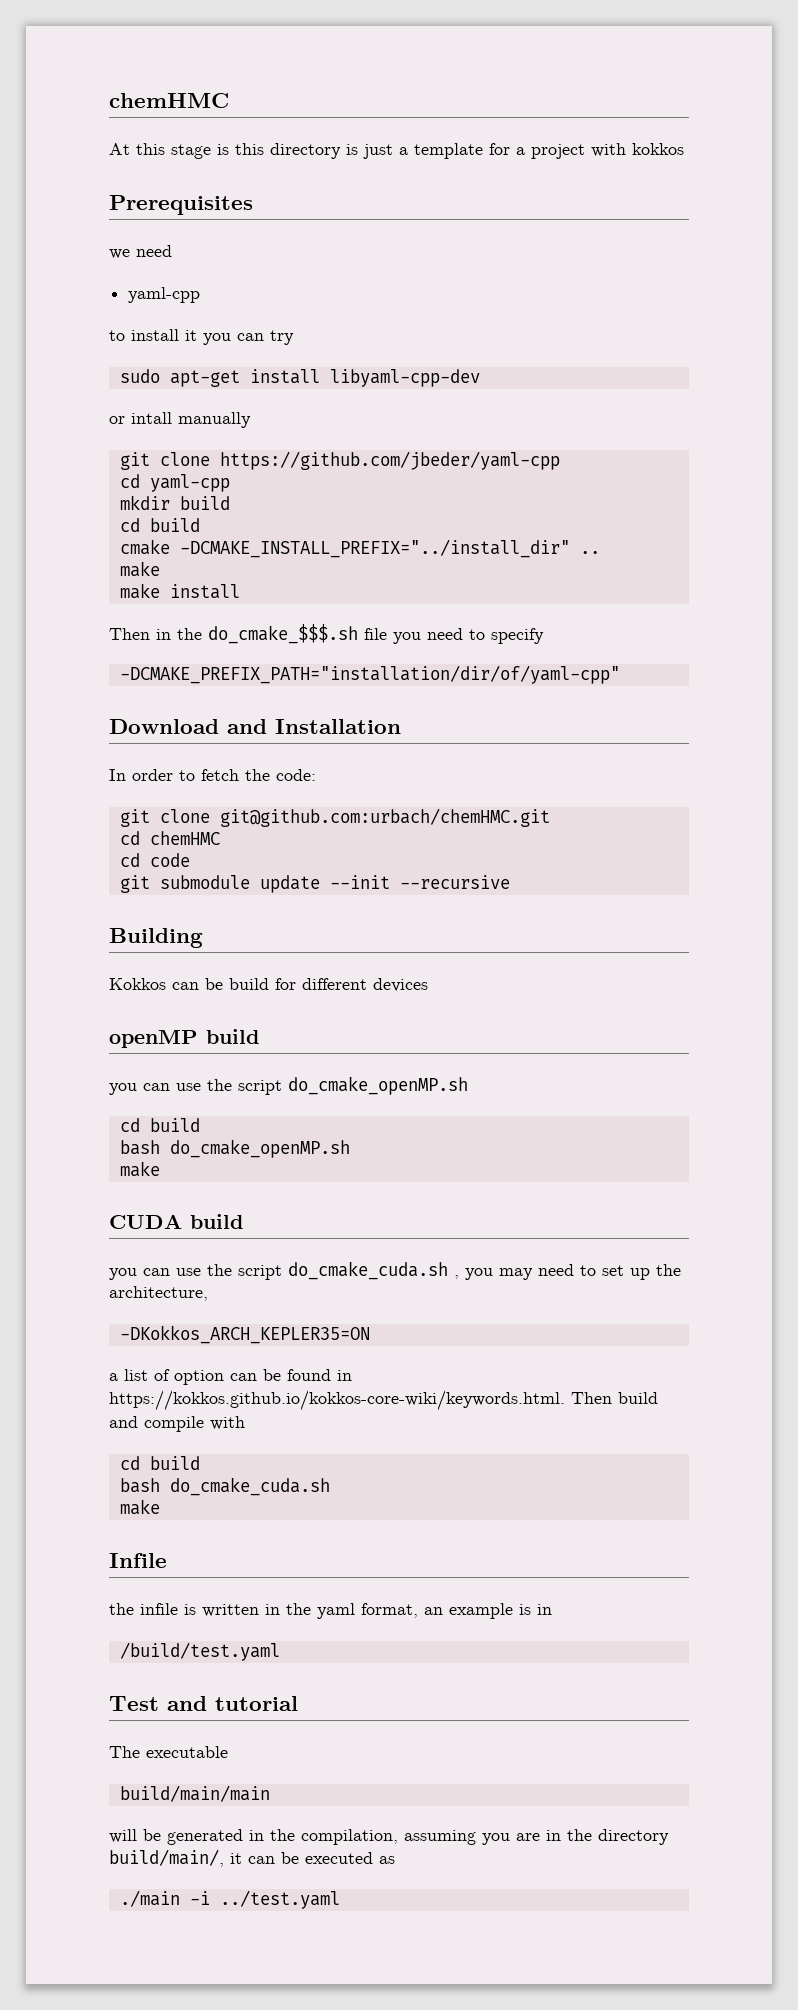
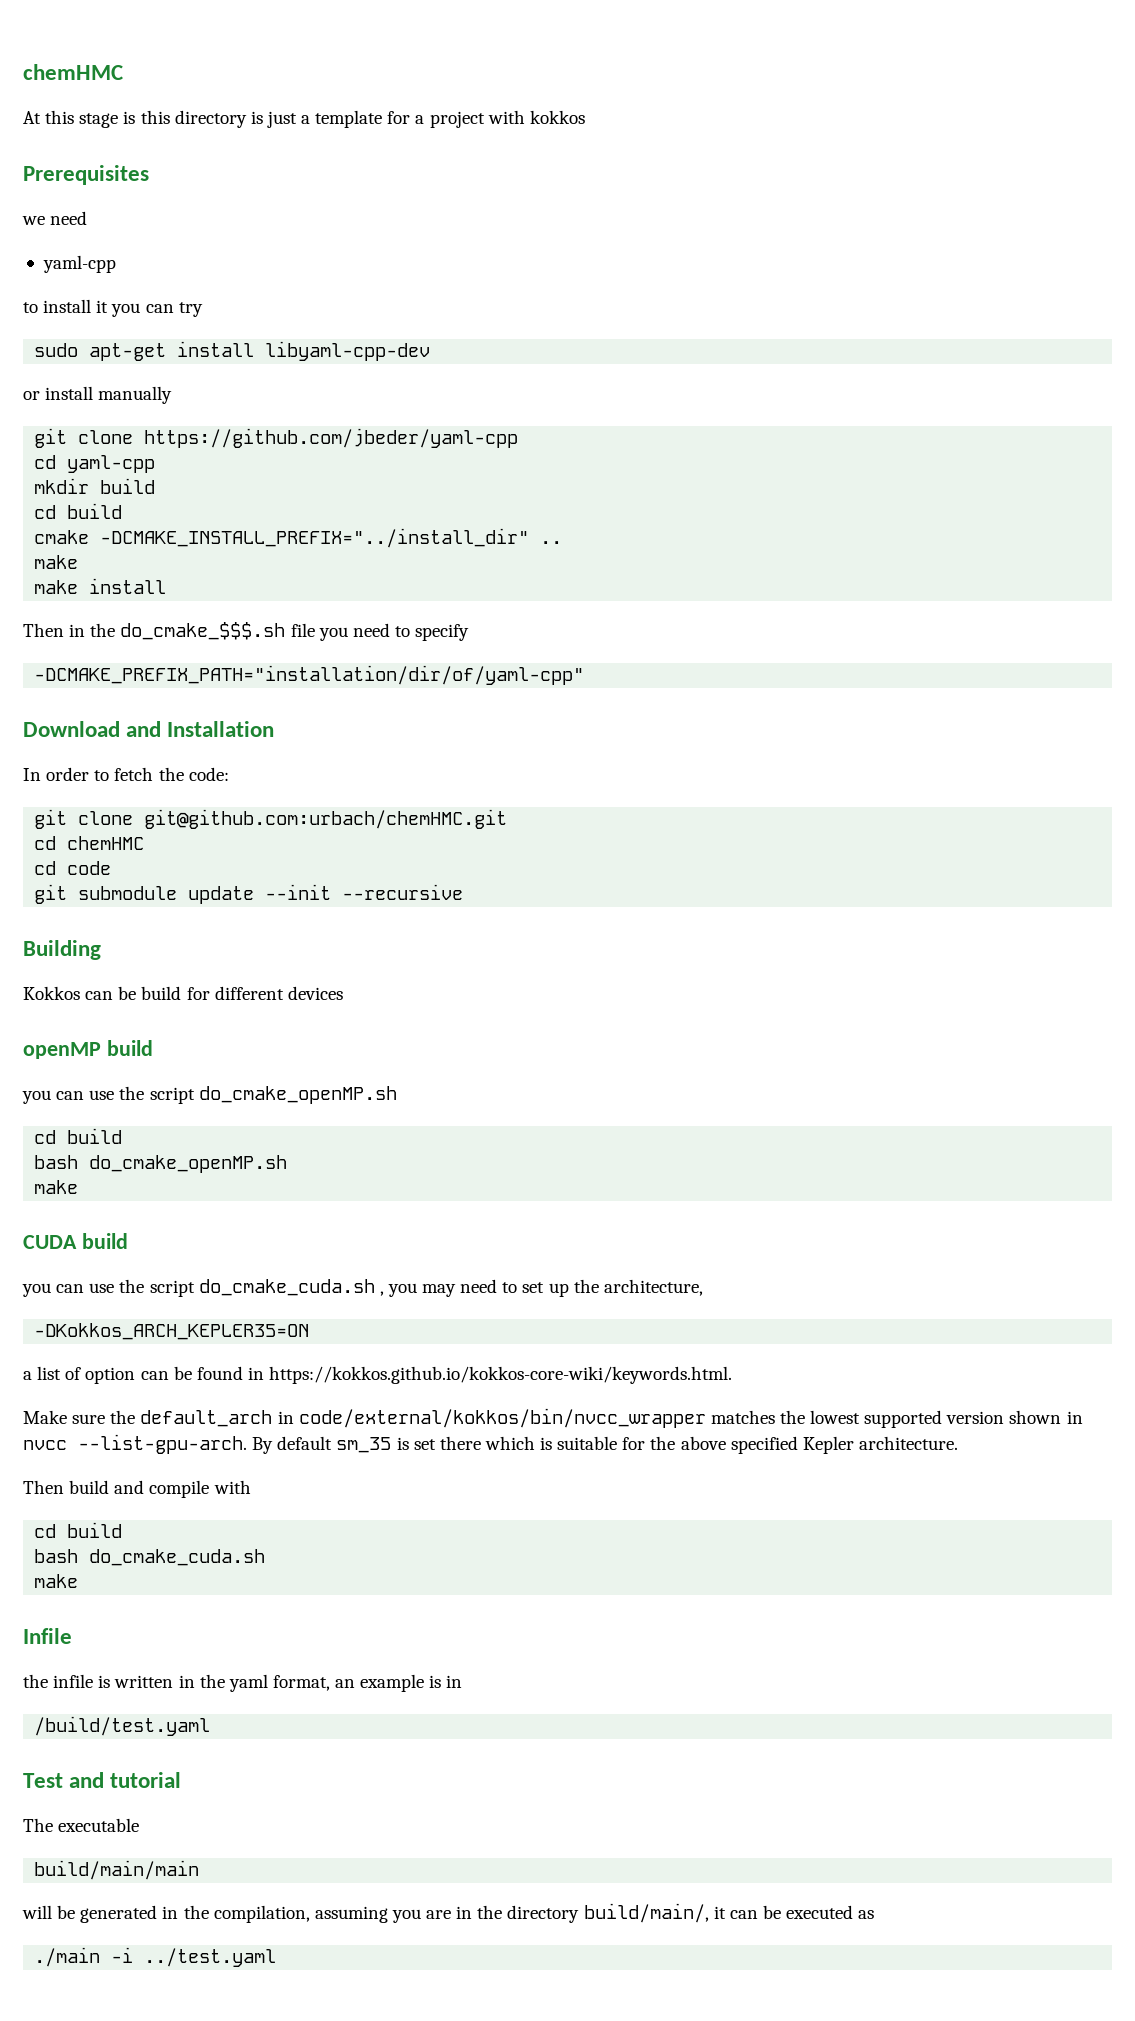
- or intall manually
+ or install manually
- a list of option can be found in https://kokkos.github.io/kokkos-core-wiki/keywords.html. Then build and compile with
+ a list of option can be found in https://kokkos.github.io/kokkos-core-wiki/keywords.html.
+ Make sure the default_arch in code/external/kokkos/bin/nvcc_wrapper matches the lowest supported version shown in nvcc --list-gpu-arch. By default sm_35 is set there which is suitable for the above specified Kepler architecture.
+ Then build and compile with

